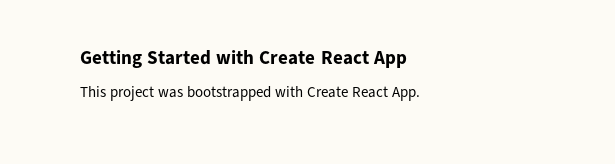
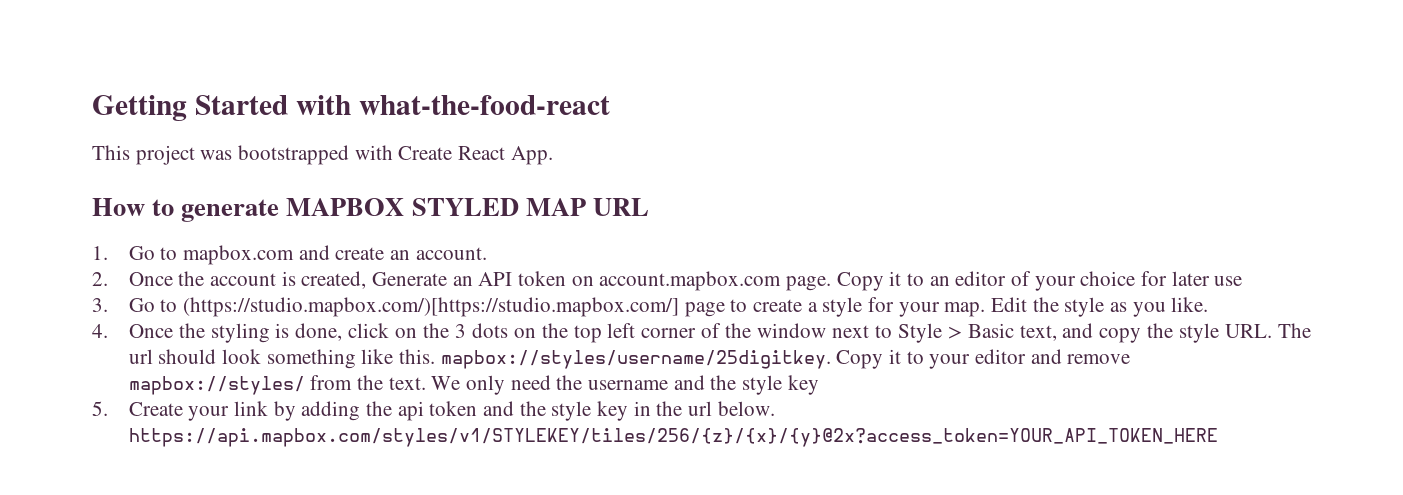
- Getting Started with Create React App
+ Getting Started with what-the-food-react
+ How to generate MAPBOX STYLED MAP URL
+ 1. Go to mapbox.com and create an account.
+ 2. Once the account is created, Generate an API token on account.mapbox.com page. Copy it to an editor of your choice for later use
+ 3. Go to (https://studio.mapbox.com/)[https://studio.mapbox.com/] page to create a style for your map. Edit the style as you like.
+ 4. Once the styling is done, click on the 3 dots on the top left corner of the window next to Style > Basic text, and copy the style URL. The url should look something like this. mapbox://styles/username/25digitkey. Copy it to your editor and remove mapbox://styles/ from the text. We only need the username and the style key
+ 5. Create your link by adding the api token and the style key in the url below. https://api.mapbox.com/styles/v1/STYLEKEY/tiles/256/{z}/{x}/{y}@2x?access_token=YOUR_API_TOKEN_HERE

